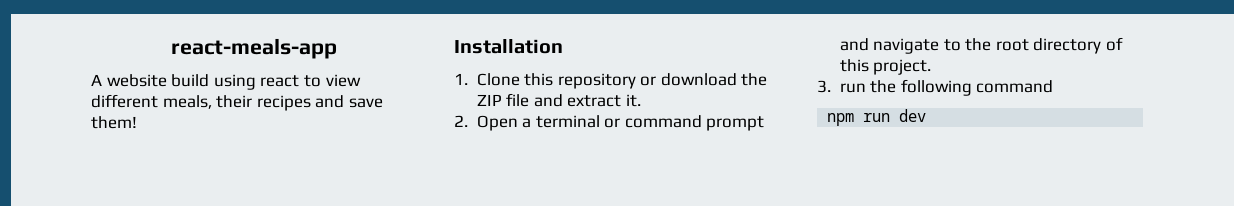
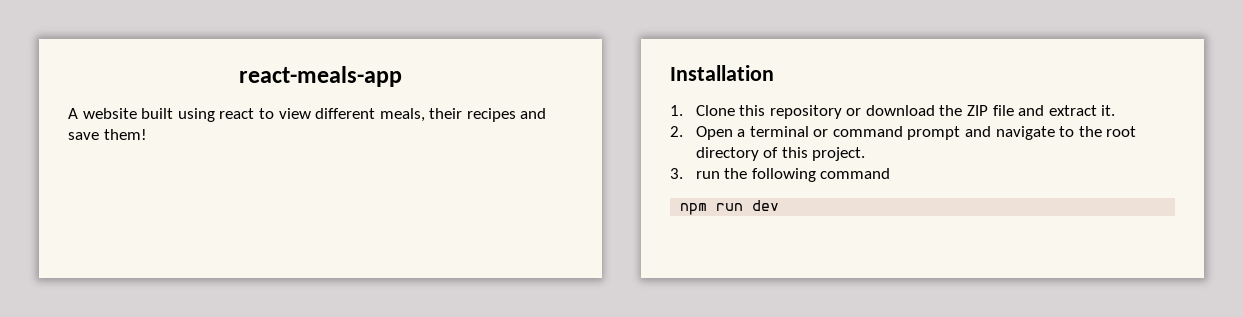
- A website build using react to view different meals, their recipes and save them!
+ A website built using react to view different meals, their recipes and save them!

